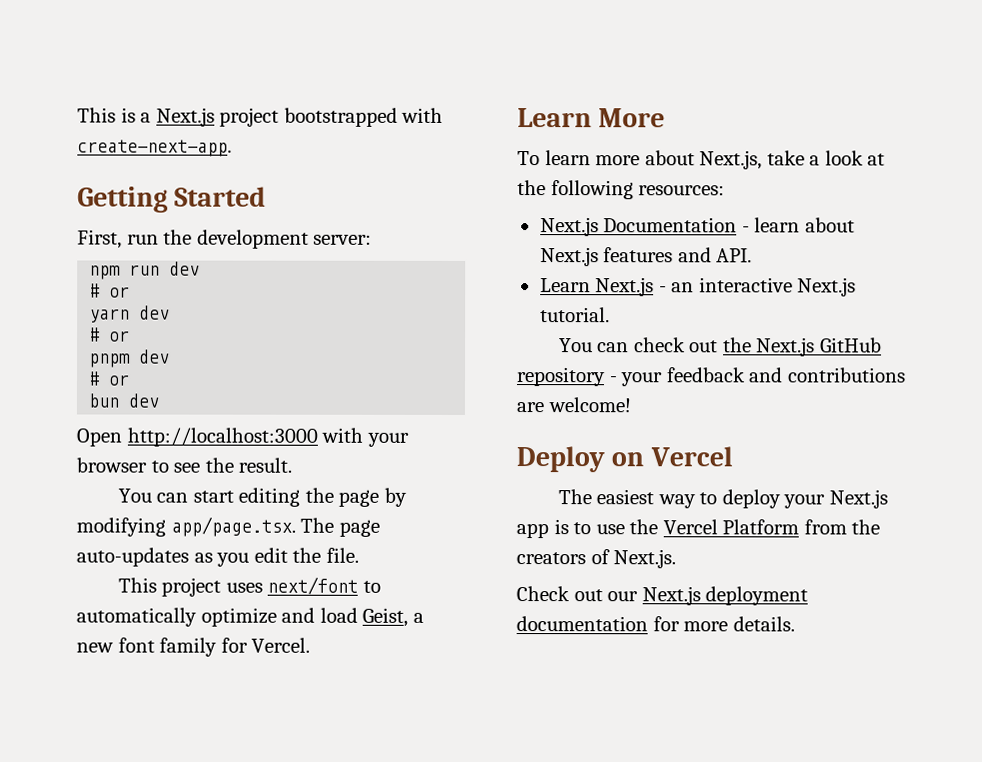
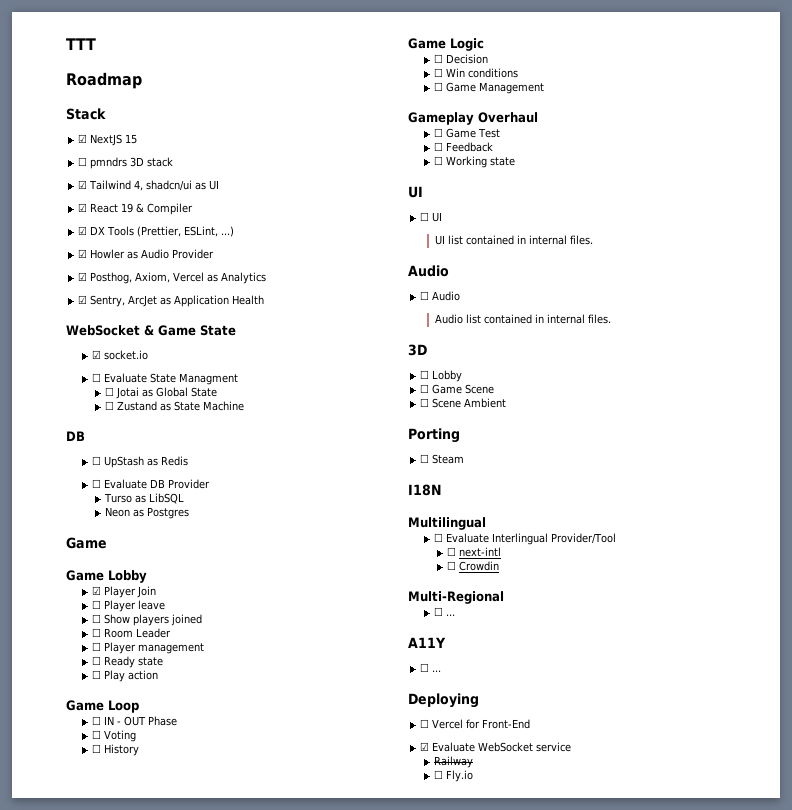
- This is a Next.js project bootstrapped with create-next-app.
- Getting Started
- First, run the development server:
- npm run dev
- # or
- yarn dev
- # or
- pnpm dev
- # or
- bun dev
- Open http://localhost:3000 with your browser to see the result.
- You can start editing the page by modifying app/page.tsx. The page auto-updates as you edit the file.
- This project uses next/font to automatically optimize and load Geist, a new font family for Vercel.
- Learn More
- To learn more about Next.js, take a look at the following resources:
- Next.js Documentation - learn about Next.js features and API.
- Learn Next.js - an interactive Next.js tutorial.
- You can check out the Next.js GitHub repository - your feedback and contributions are welcome!
- Deploy on Vercel
- The easiest way to deploy your Next.js app is to use the Vercel Platform from the creators of Next.js.
- Check out our Next.js deployment documentation for more details.
+ TTT
+ Roadmap
+ Stack
+ ☑ NextJS 15
+ ☐ pmndrs 3D stack
+ ☑ Tailwind 4, shadcn/ui as UI
+ ☑ React 19 & Compiler
+ ☑ DX Tools (Prettier, ESLint, ...)
+ ☑ Howler as Audio Provider
+ ☑ Posthog, Axiom, Vercel as Analytics
+ ☑ Sentry, ArcJet as Application Health
+ WebSocket & Game State
+ ☑ socket.io
+ ☐ Evaluate State Managment
+ ☐ Jotai as Global State
+ ☐ Zustand as State Machine
+ DB
+ ☐ UpStash as Redis
+ ☐ Evaluate DB Provider
+ Turso as LibSQL
+ Neon as Postgres
+ Game
+ Game Lobby
+ ☑ Player Join
+ ☐ Player leave
+ ☐ Show players joined
+ ☐ Room Leader
+ ☐ Player management
+ ☐ Ready state
+ ☐ Play action
+ Game Loop
+ ☐ IN - OUT Phase
+ ☐ Voting
+ ☐ History
+ Game Logic
+ ☐ Decision
+ ☐ Win conditions
+ ☐ Game Management
+ Gameplay Overhaul
+ ☐ Game Test
+ ☐ Feedback
+ ☐ Working state
+ UI
+ ☐ UI
+ UI list contained in internal files.
+ Audio
+ ☐ Audio
+ Audio list contained in internal files.
+ 3D
+ ☐ Lobby
+ ☐ Game Scene
+ ☐ Scene Ambient
+ Porting
+ ☐ Steam
+ I18N
+ Multilingual
+ ☐ Evaluate Interlingual Provider/Tool
+ ☐ next-intl
+ ☐ Crowdin
+ Multi-Regional
+ ☐ ...
+ A11Y
+ ☐ ...
+ Deploying
+ ☐ Vercel for Front-End
+ ☑ Evaluate WebSocket service
+ Railway
+ ☐ Fly.io

